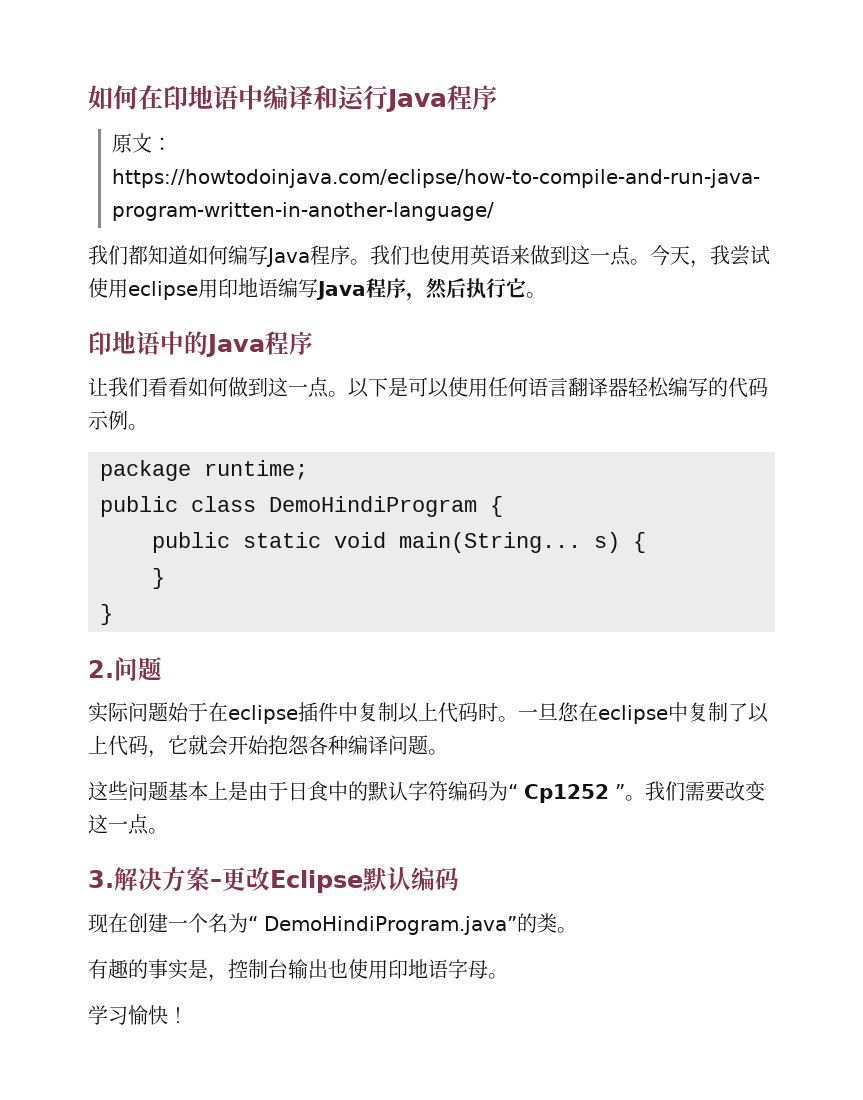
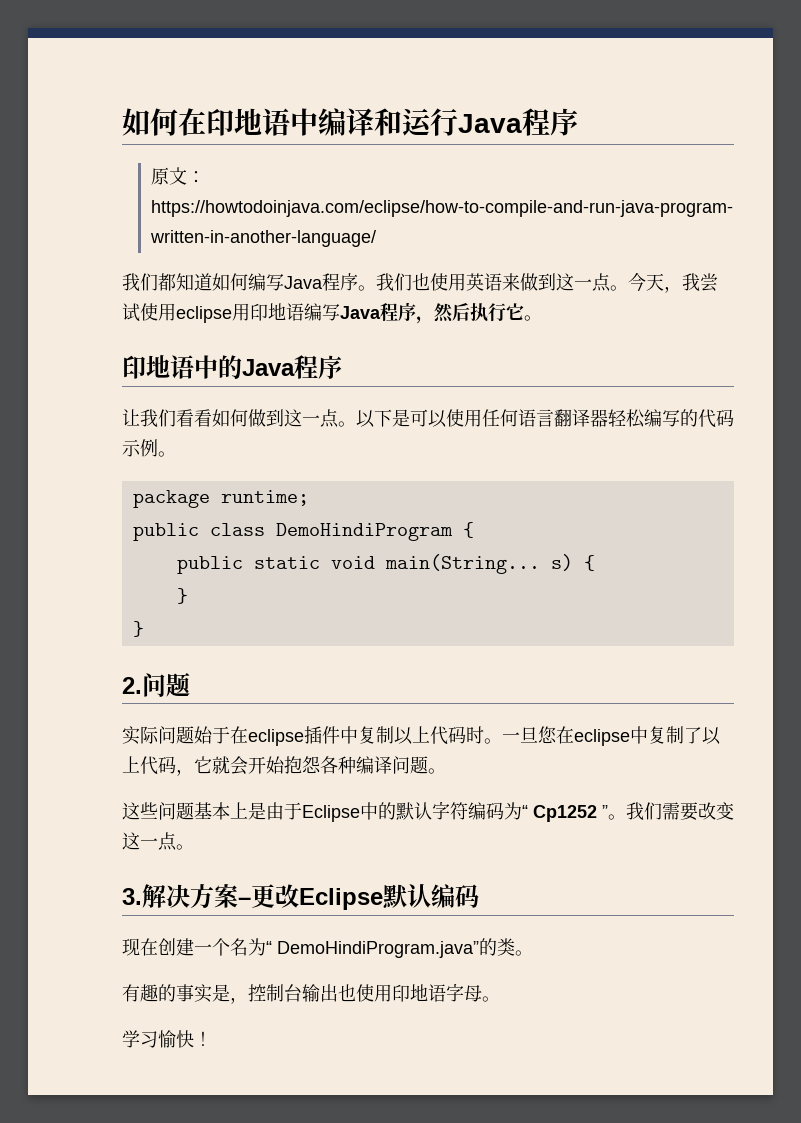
- 这些问题基本上是由于日食中的默认字符编码为“ Cp1252 ”。
+ 这些问题基本上是由于Eclipse中的默认字符编码为“ Cp1252 ”。

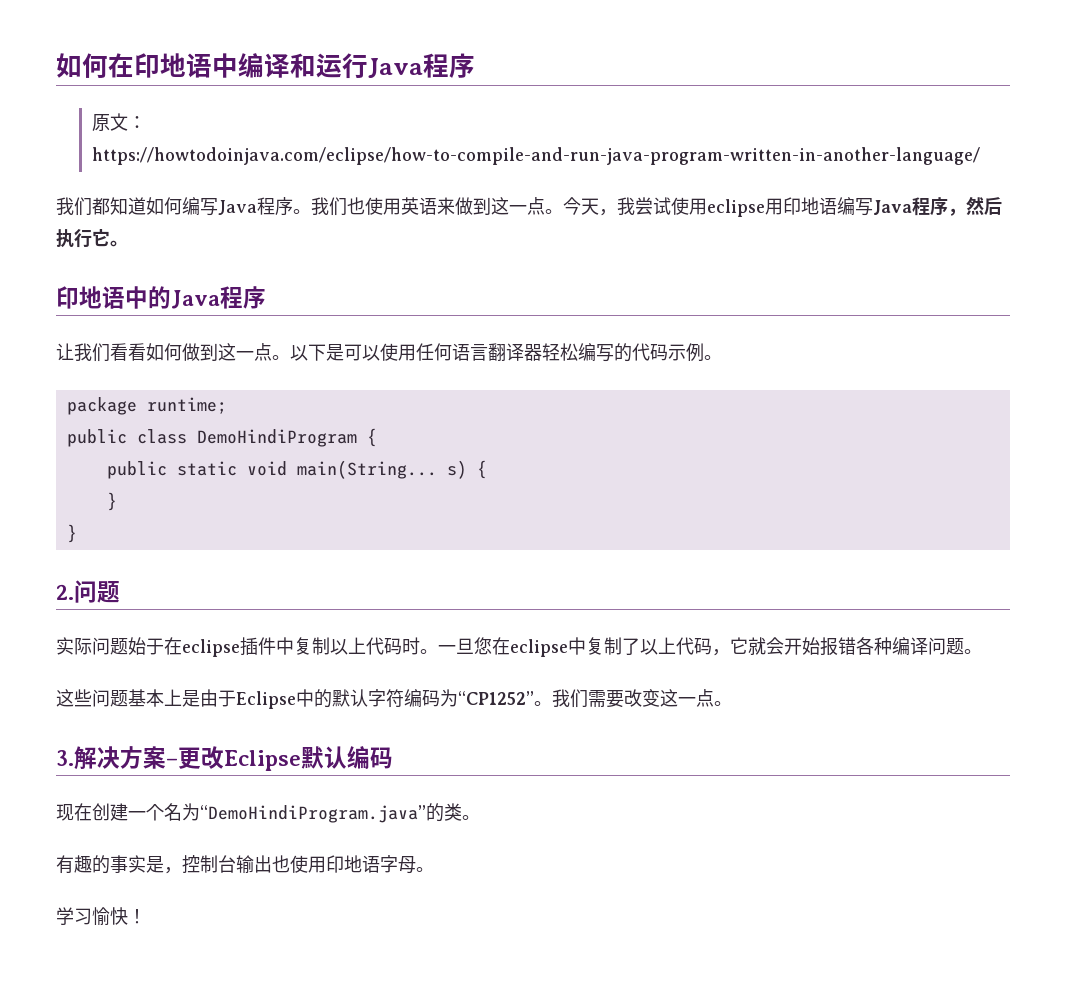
- 一旦您在eclipse中复制了以上代码，它就会开始抱怨各种编译问题。
+ 一旦您在eclipse中复制了以上代码，它就会开始报错各种编译问题。
- 这些问题基本上是由于Eclipse中的默认字符编码为“ Cp1252 ”。
+ 这些问题基本上是由于Eclipse中的默认字符编码为“CP1252”。
- 现在创建一个名为“ DemoHindiProgram.java”的类。
+ 现在创建一个名为“DemoHindiProgram.java”的类。

